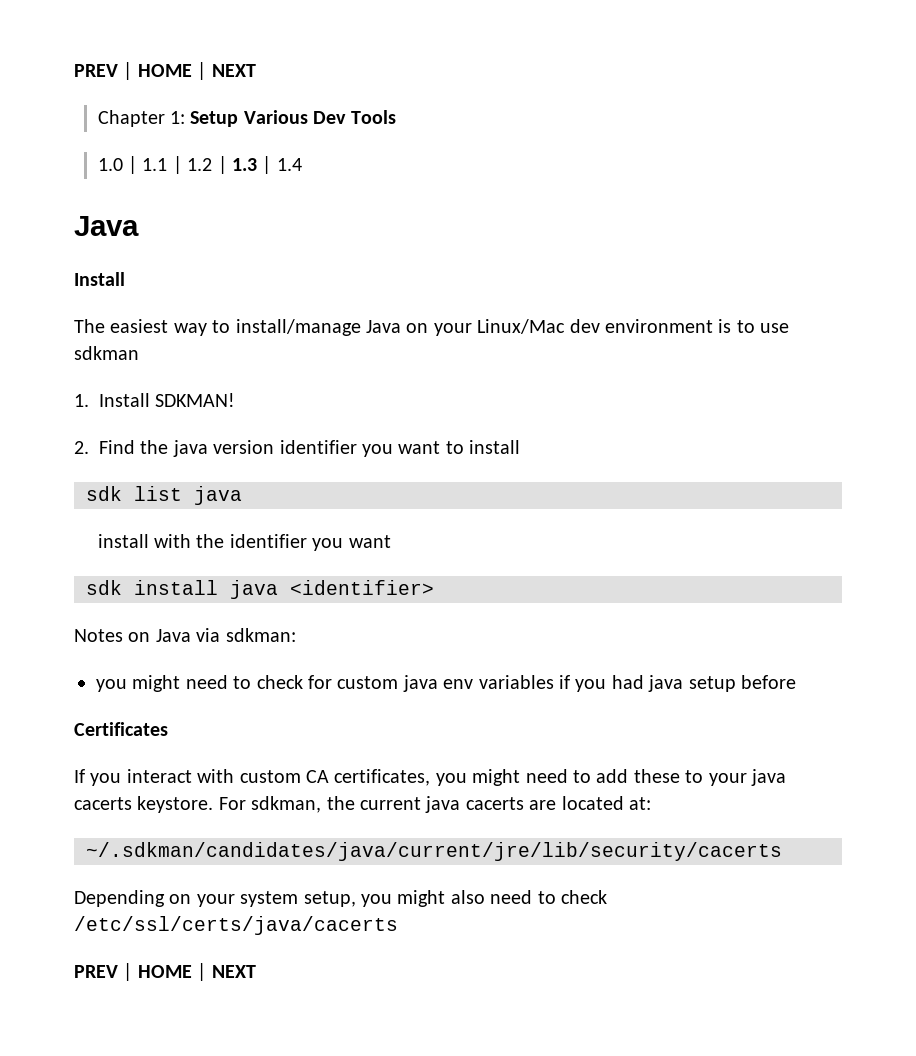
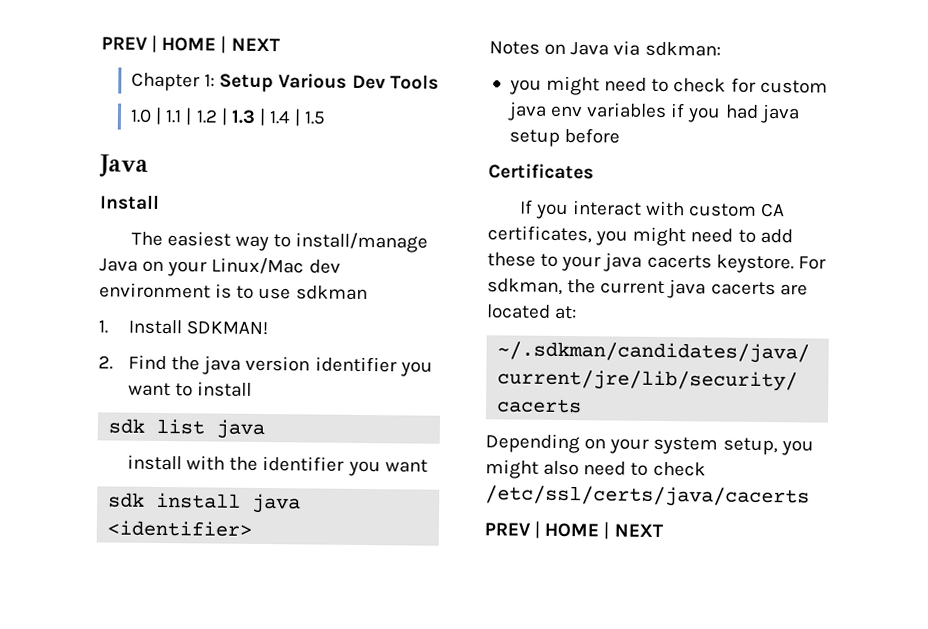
- 1.0 | 1.1 | 1.2 | 1.3 | 1.4
+ 1.0 | 1.1 | 1.2 | 1.3 | 1.4 | 1.5

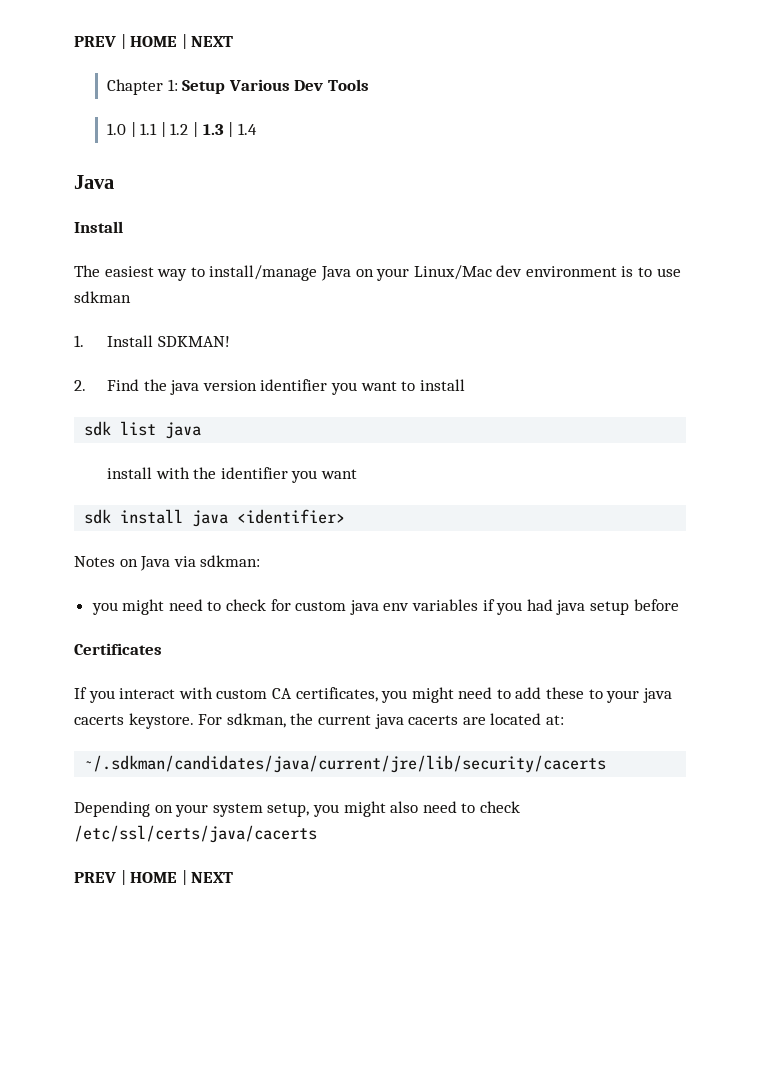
- 1.0 | 1.1 | 1.2 | 1.3 | 1.4 | 1.5
+ 1.0 | 1.1 | 1.2 | 1.3 | 1.4

